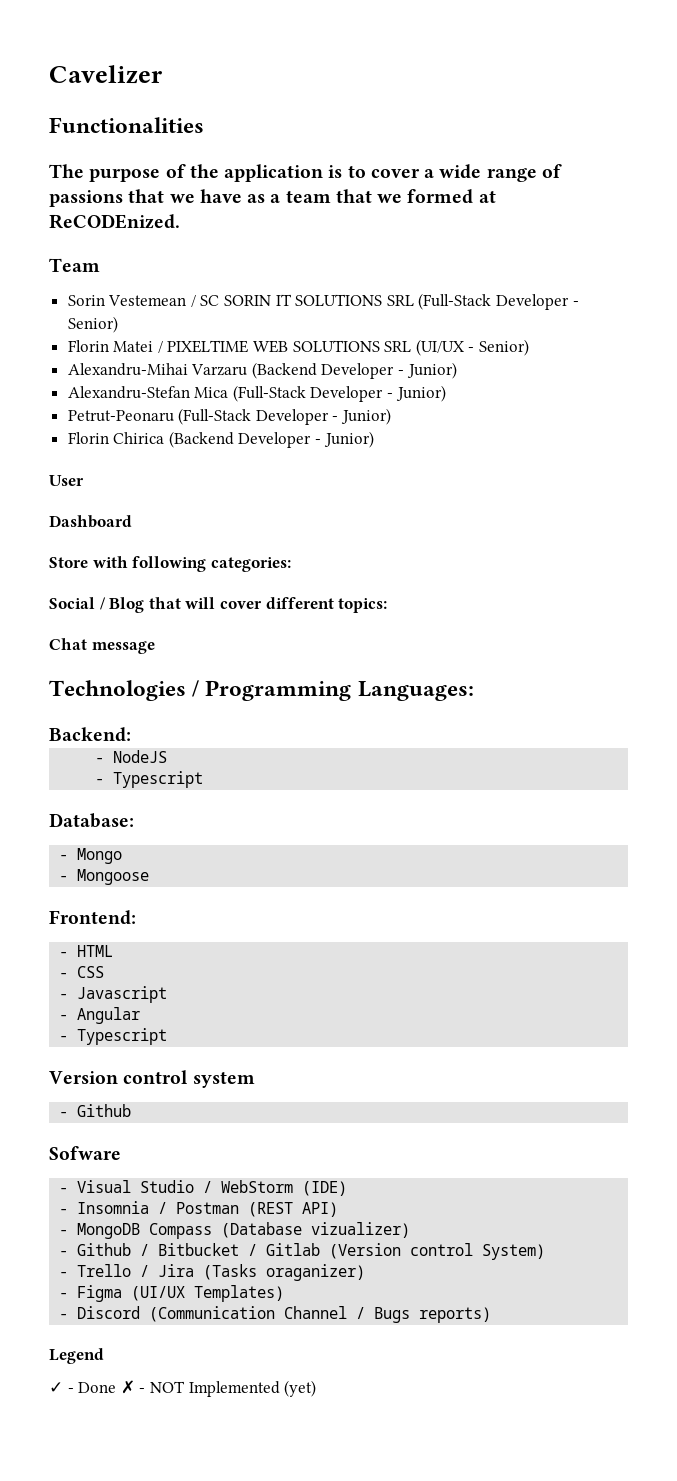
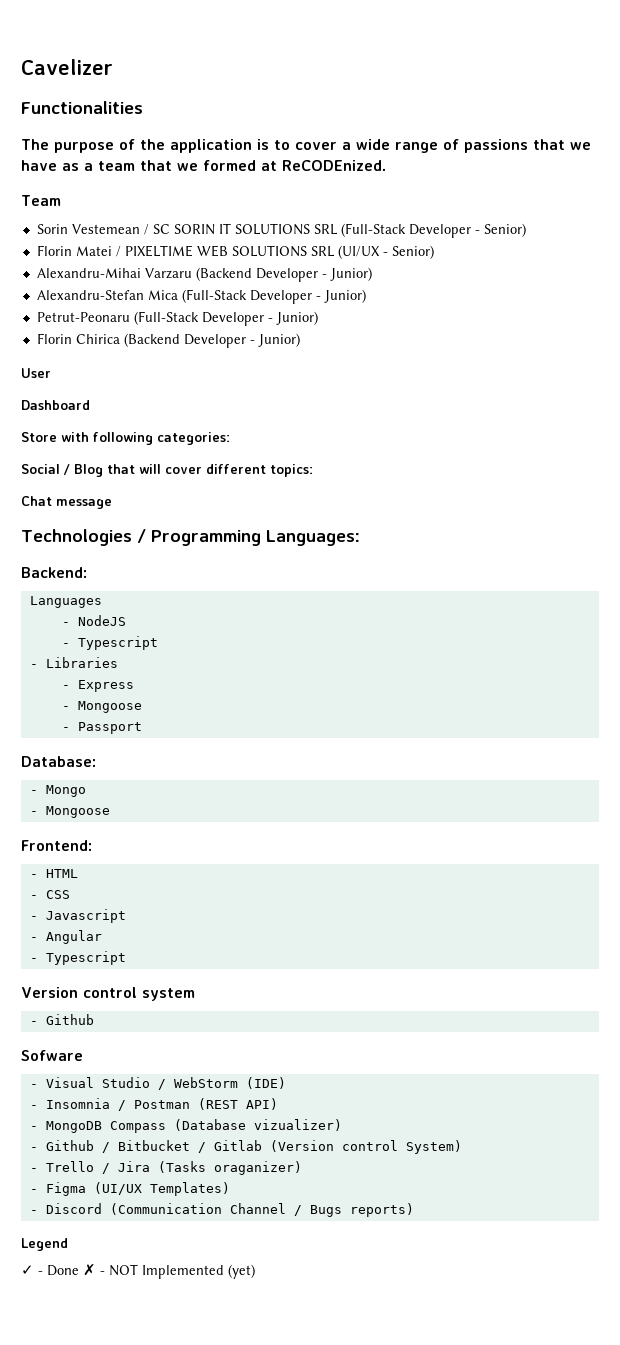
+ Languages
+ - Libraries
+ - Express
+ - Mongoose
+ - Passport

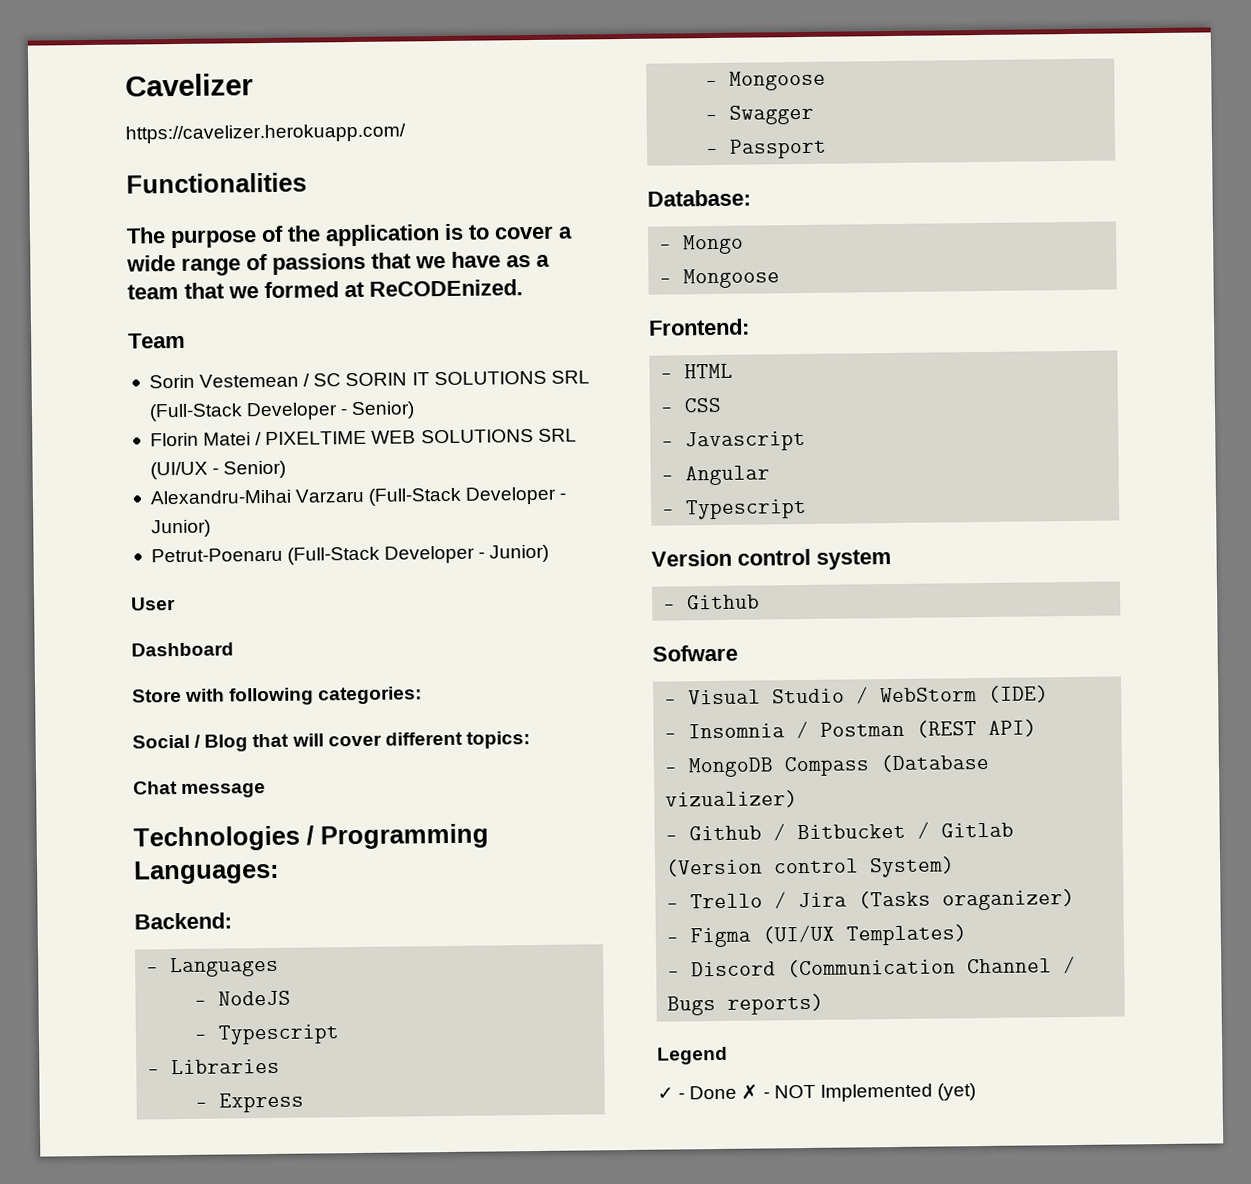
+ https://cavelizer.herokuapp.com/
- Alexandru-Mihai Varzaru (Backend Developer - Junior)
- Alexandru-Stefan Mica (Full-Stack Developer - Junior)
- Petrut-Peonaru (Full-Stack Developer - Junior)
- Florin Chirica (Backend Developer - Junior)
+ Alexandru-Mihai Varzaru (Full-Stack Developer - Junior)
+ Petrut-Poenaru (Full-Stack Developer - Junior)
- Languages
+ - Languages
+ - Swagger

